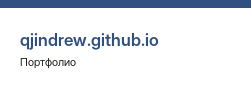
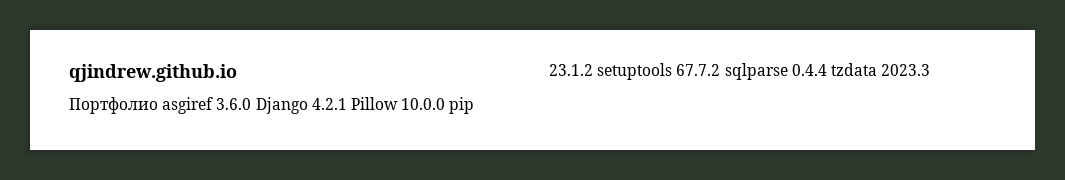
- Портфолио
+ Портфолио asgiref 3.6.0 Django 4.2.1 Pillow 10.0.0 pip 23.1.2 setuptools 67.7.2 sqlparse 0.4.4 tzdata 2023.3

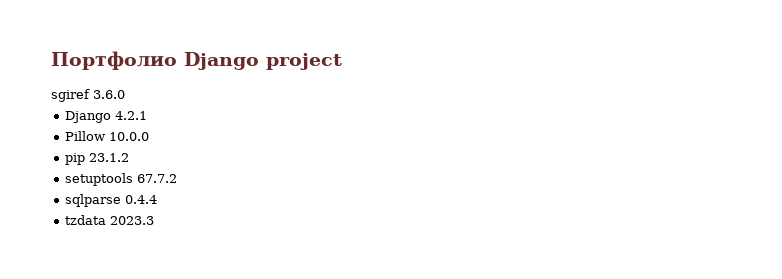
- qjindrew.github.io
- Портфолио asgiref 3.6.0 Django 4.2.1 Pillow 10.0.0 pip 23.1.2 setuptools 67.7.2 sqlparse 0.4.4 tzdata 2023.3
+ Портфолио Django project
+ sgiref 3.6.0
+ Django 4.2.1
+ Pillow 10.0.0
+ pip 23.1.2
+ setuptools 67.7.2
+ sqlparse 0.4.4
+ tzdata 2023.3

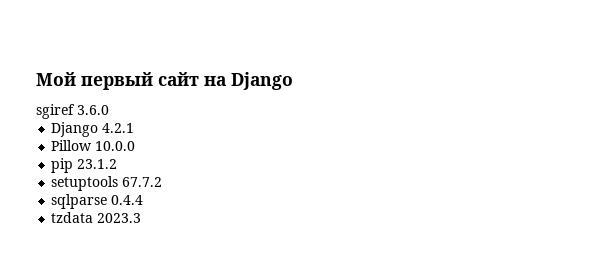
- Портфолио Django project
+ Мой первый сайт на Django

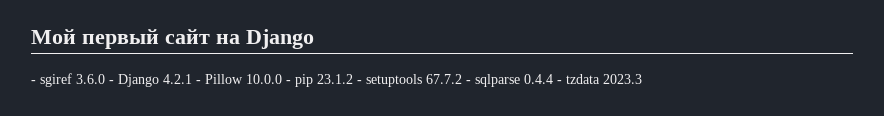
- sgiref 3.6.0
- Django 4.2.1
- Pillow 10.0.0
- pip 23.1.2
- setuptools 67.7.2
- sqlparse 0.4.4
- tzdata 2023.3
+ - sgiref 3.6.0 - Django 4.2.1 - Pillow 10.0.0 - pip 23.1.2 - setuptools 67.7.2 - sqlparse 0.4.4 - tzdata 2023.3

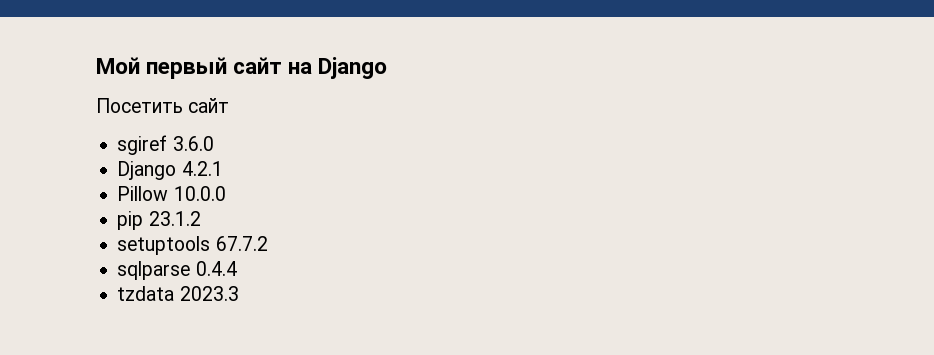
- - sgiref 3.6.0 - Django 4.2.1 - Pillow 10.0.0 - pip 23.1.2 - setuptools 67.7.2 - sqlparse 0.4.4 - tzdata 2023.3
+ Посетить сайт
+ sgiref 3.6.0
+ Django 4.2.1
+ Pillow 10.0.0
+ pip 23.1.2
+ setuptools 67.7.2
+ sqlparse 0.4.4
+ tzdata 2023.3

